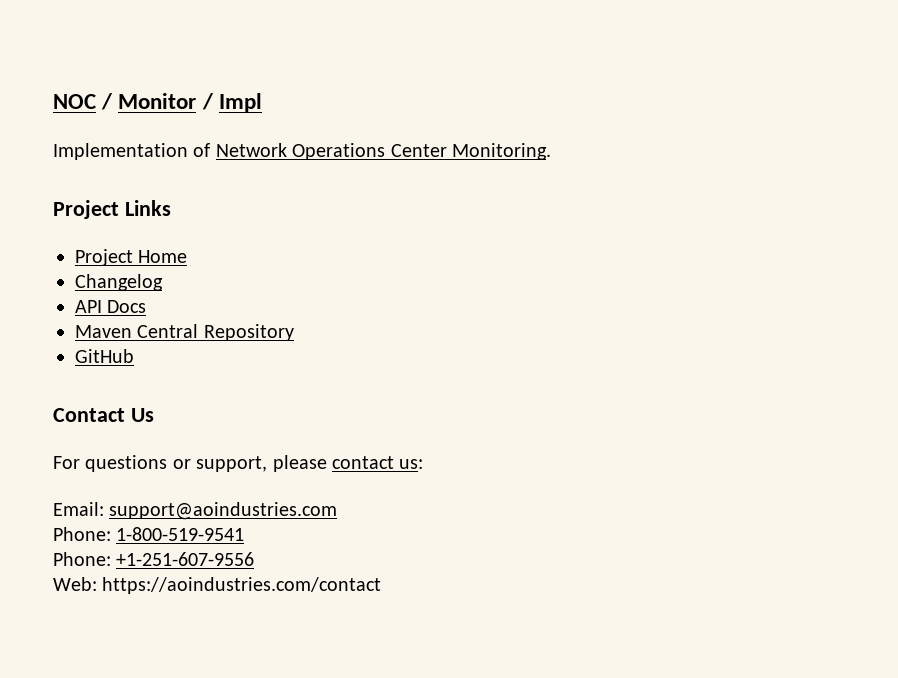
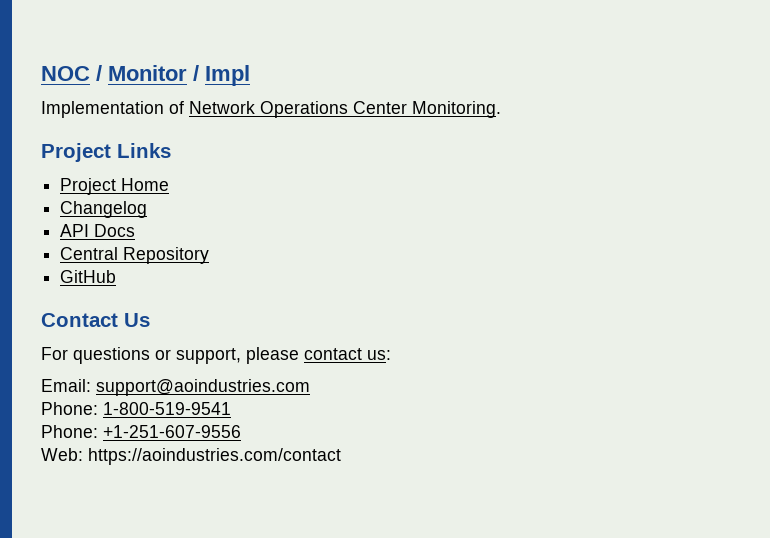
- Maven Central Repository
+ Central Repository

